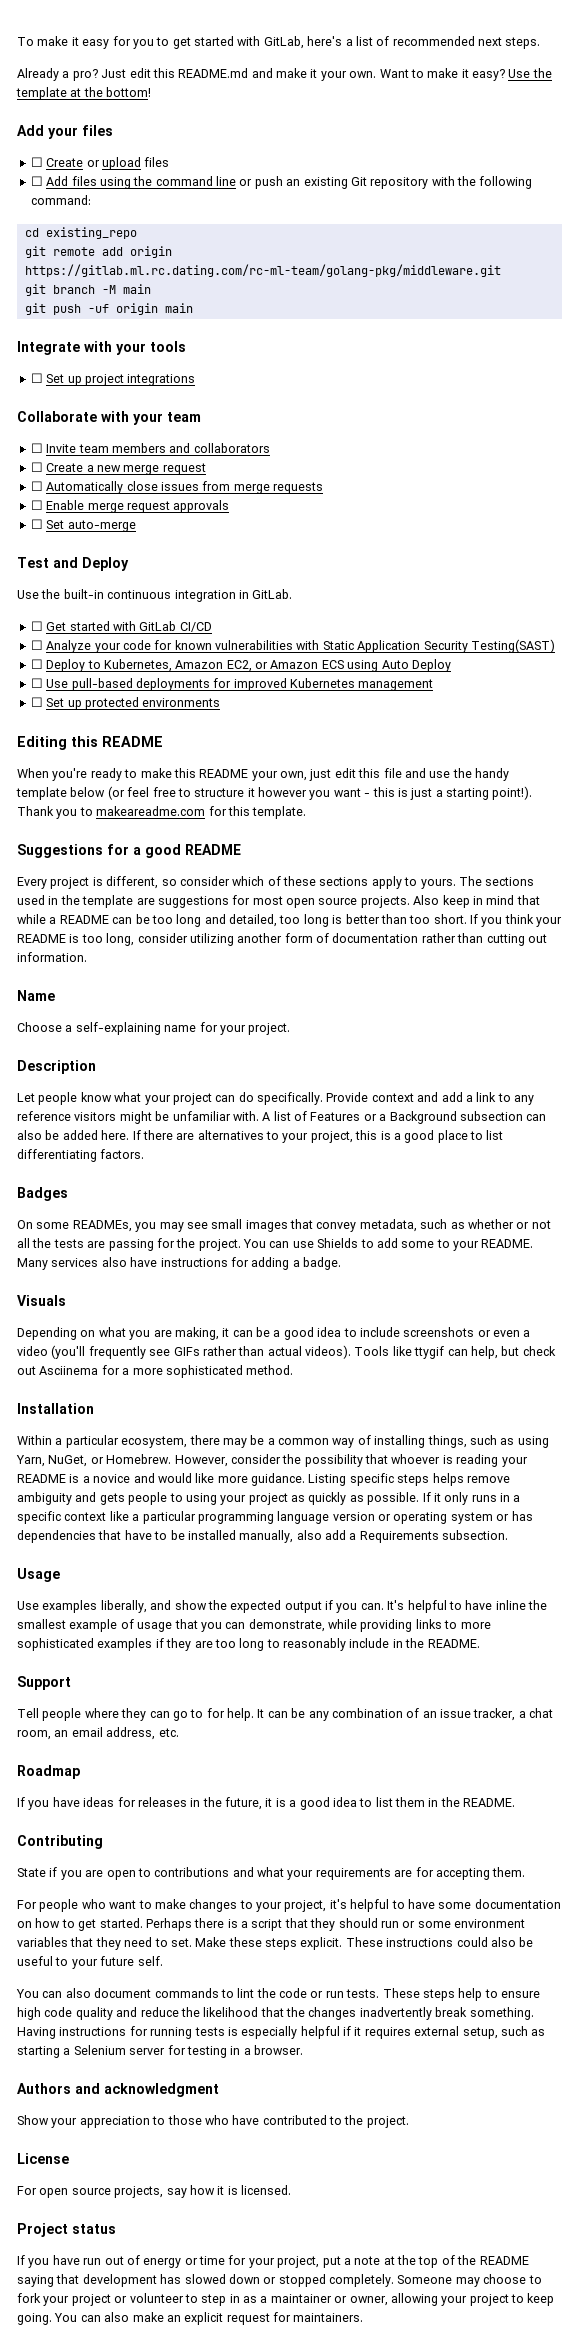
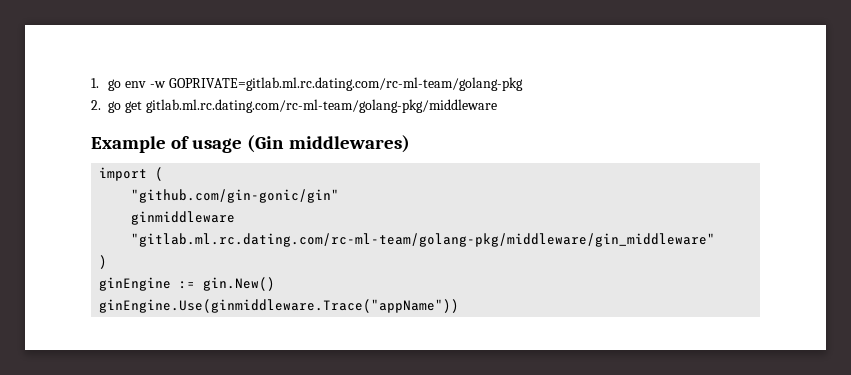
- To make it easy for you to get started with GitLab, here's a list of recommended next steps.
- Already a pro? Just edit this README.md and make it your own. Want to make it easy? Use the template at the bottom!
- Add your files
- ☐ Create or upload files
- ☐ Add files using the command line or push an existing Git repository with the following command:
- cd existing_repo
- git remote add origin https://gitlab.ml.rc.dating.com/rc-ml-team/golang-pkg/middleware.git
- git branch -M main
- git push -uf origin main
- Integrate with your tools
- ☐ Set up project integrations
- Collaborate with your team
- ☐ Invite team members and collaborators
- ☐ Create a new merge request
- ☐ Automatically close issues from merge requests
- ☐ Enable merge request approvals
- ☐ Set auto-merge
- Test and Deploy
- Use the built-in continuous integration in GitLab.
- ☐ Get started with GitLab CI/CD
- ☐ Analyze your code for known vulnerabilities with Static Application Security Testing(SAST)
- ☐ Deploy to Kubernetes, Amazon EC2, or Amazon ECS using Auto Deploy
- ☐ Use pull-based deployments for improved Kubernetes management
- ☐ Set up protected environments
- Editing this README
- When you're ready to make this README your own, just edit this file and use the handy template below (or feel free to structure it however you want - this is just a starting point!). Thank you to makeareadme.com for this template.
- Suggestions for a good README
- Every project is different, so consider which of these sections apply to yours. The sections used in the template are suggestions for most open source projects. Also keep in mind that while a README can be too long and detailed, too long is better than too short. If you think your README is too long, consider utilizing another form of documentation rather than cutting out information.
- Name
- Choose a self-explaining name for your project.
- Description
- Let people know what your project can do specifically. Provide context and add a link to any reference visitors might be unfamiliar with. A list of Features or a Background subsection can also be added here. If there are alternatives to your project, this is a good place to list differentiating factors.
- Badges
- On some READMEs, you may see small images that convey metadata, such as whether or not all the tests are passing for the project. You can use Shields to add some to your README. Many services also have instructions for adding a badge.
- Visuals
- Depending on what you are making, it can be a good idea to include screenshots or even a video (you'll frequently see GIFs rather than actual videos). Tools like ttygif can help, but check out Asciinema for a more sophisticated method.
- Installation
- Within a particular ecosystem, there may be a common way of installing things, such as using Yarn, NuGet, or Homebrew. However, consider the possibility that whoever is reading your README is a novice and would like more guidance. Listing specific steps helps remove ambiguity and gets people to using your project as quickly as possible. If it only runs in a specific context like a particular programming language version or operating system or has dependencies that have to be installed manually, also add a Requirements subsection.
- Usage
- Use examples liberally, and show the expected output if you can. It's helpful to have inline the smallest example of usage that you can demonstrate, while providing links to more sophisticated examples if they are too long to reasonably include in the README.
- Support
- Tell people where they can go to for help. It can be any combination of an issue tracker, a chat room, an email address, etc.
- Roadmap
- If you have ideas for releases in the future, it is a good idea to list them in the README.
- Contributing
- State if you are open to contributions and what your requirements are for accepting them.
- For people who want to make changes to your project, it's helpful to have some documentation on how to get started. Perhaps there is a script that they should run or some environment variables that they need to set. Make these steps explicit. These instructions could also be useful to your future self.
- You can also document commands to lint the code or run tests. These steps help to ensure high code quality and reduce the likelihood that the changes inadvertently break something. Having instructions for running tests is especially helpful if it requires external setup, such as starting a Selenium server for testing in a browser.
- Authors and acknowledgment
- Show your appreciation to those who have contributed to the project.
- License
- For open source projects, say how it is licensed.
- Project status
- If you have run out of energy or time for your project, put a note at the top of the README saying that development has slowed down or stopped completely. Someone may choose to fork your project or volunteer to step in as a maintainer or owner, allowing your project to keep going. You can also make an explicit request for maintainers.
+ 1. go env -w GOPRIVATE=gitlab.ml.rc.dating.com/rc-ml-team/golang-pkg
+ 2. go get gitlab.ml.rc.dating.com/rc-ml-team/golang-pkg/middleware
+ Example of usage (Gin middlewares)
+ import (
+ "github.com/gin-gonic/gin"
+ ginmiddleware "gitlab.ml.rc.dating.com/rc-ml-team/golang-pkg/middleware/gin_middleware"
+ )
+ ginEngine := gin.New()
+ ginEngine.Use(ginmiddleware.Trace("appName"))

